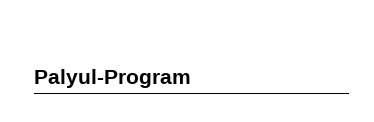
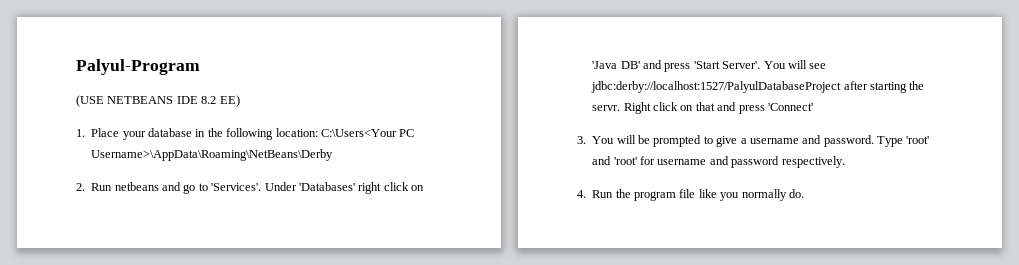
+ (USE NETBEANS IDE 8.2 EE)
+ 1. Place your database in the following location: C:\Users<Your PC Username>\AppData\Roaming\NetBeans\Derby
+ 2. Run netbeans and go to 'Services'. Under 'Databases' right click on 'Java DB' and press 'Start Server'. You will see jdbc:derby://localhost:1527/PalyulDatabaseProject after starting the servr. Right click on that and press 'Connect'
+ 3. You will be prompted to give a username and password. Type 'root' and 'root' for username and password respectively.
+ 4. Run the program file like you normally do.

